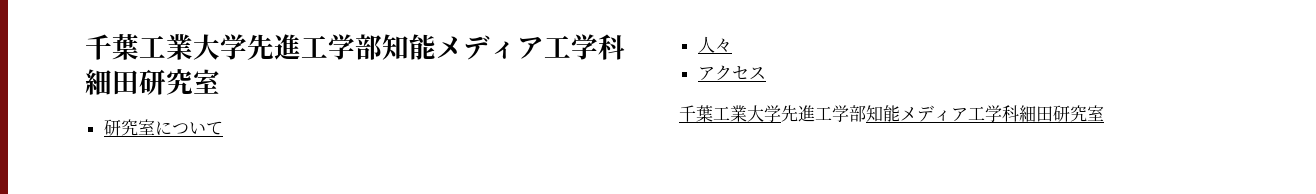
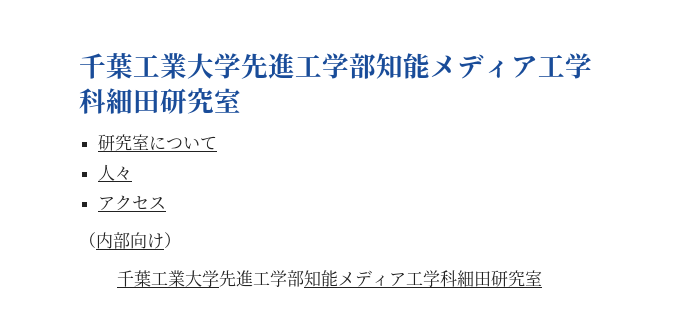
+ （内部向け）

